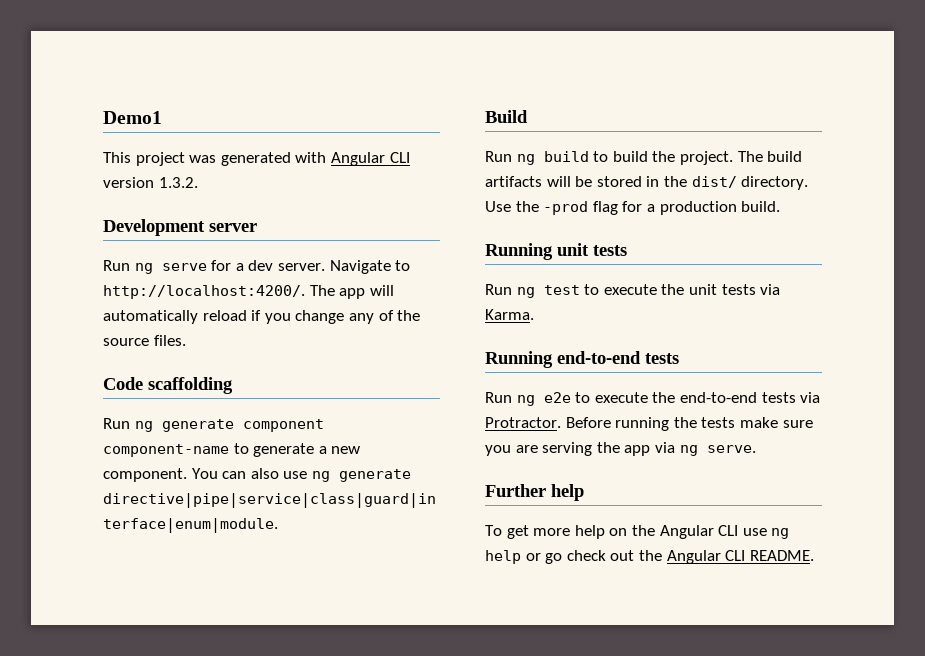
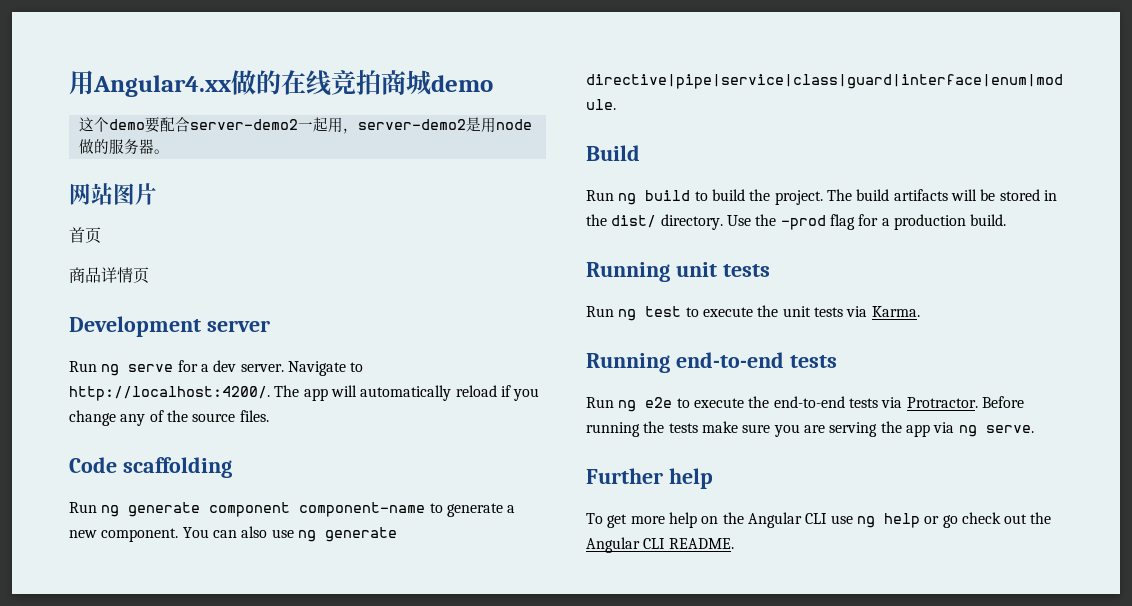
- Demo1
- This project was generated with Angular CLI version 1.3.2.
+ 用Angular4.xx做的在线竞拍商城demo
+ 这个demo要配合server-demo2一起用，server-demo2是用node做的服务器。
+ 网站图片
+ 首页
+ 商品详情页

